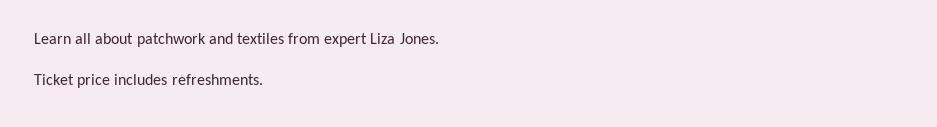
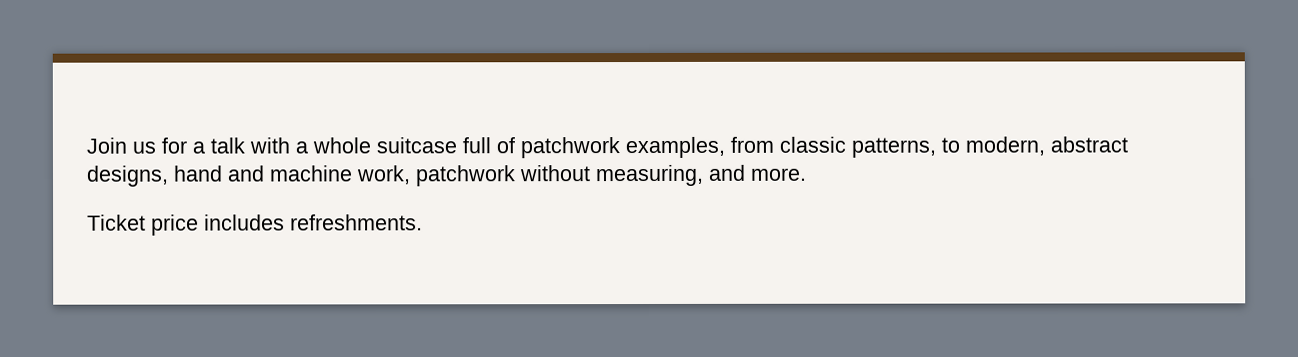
- Learn all about patchwork and textiles from expert Liza Jones.
+ Join us for a talk with a whole suitcase full of patchwork examples, from classic patterns, to modern, abstract designs, hand and machine work, patchwork without measuring, and more.

